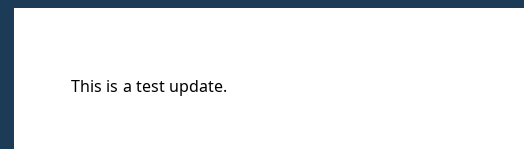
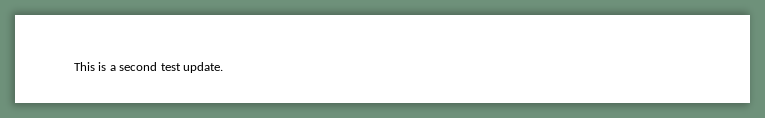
- This is a test update.
+ This is a second test update.

